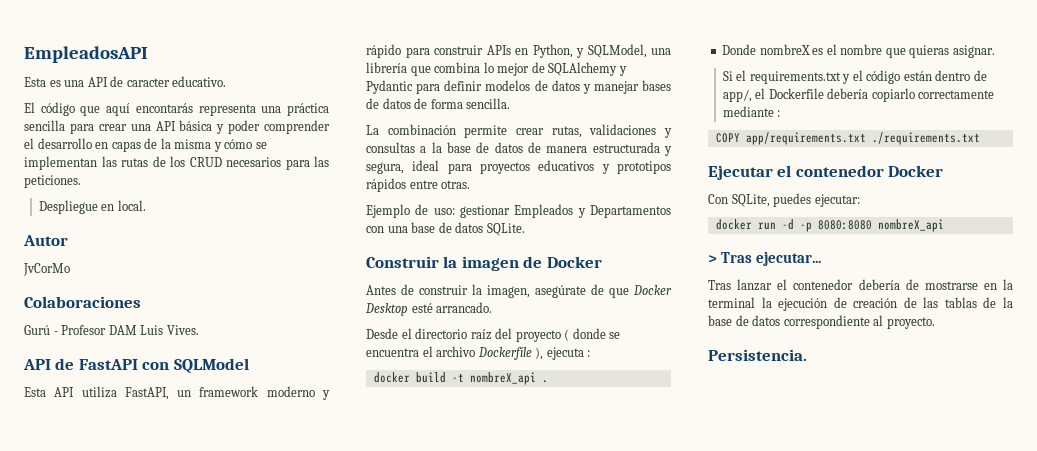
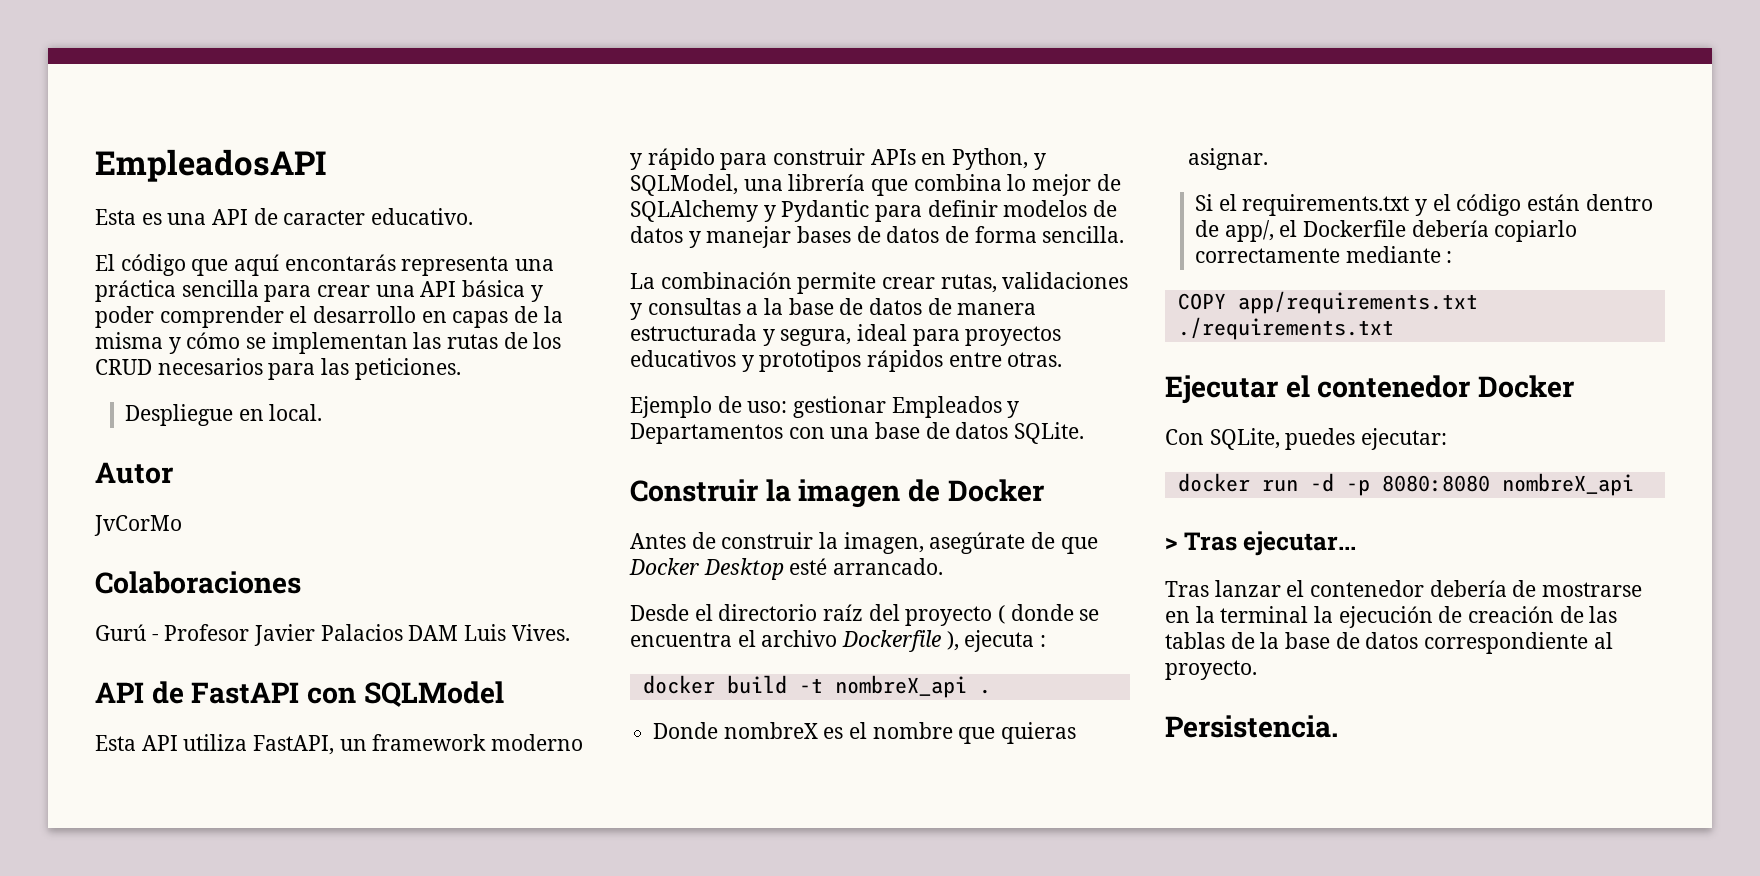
- Gurú - Profesor DAM Luis Vives.
+ Gurú - Profesor Javier Palacios DAM Luis Vives.

